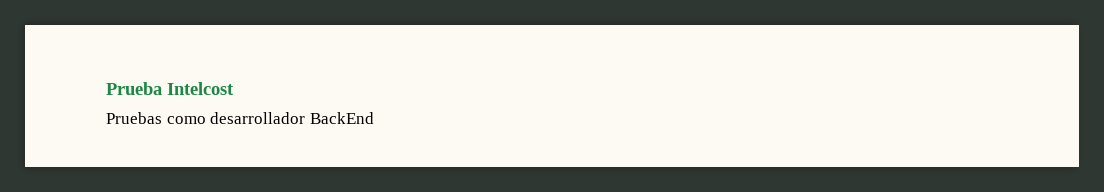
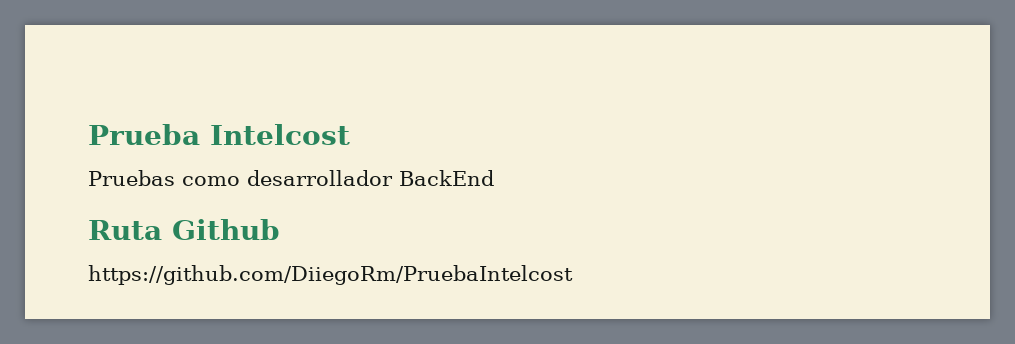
+ Ruta Github
+ https://github.com/DiiegoRm/PruebaIntelcost

